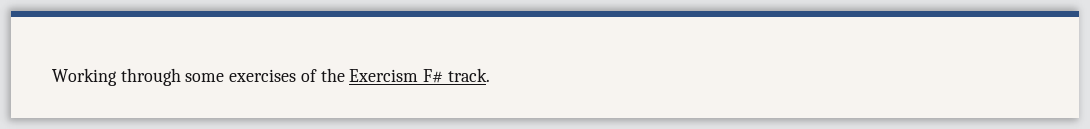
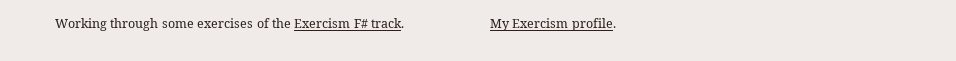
+ My Exercism profile.

